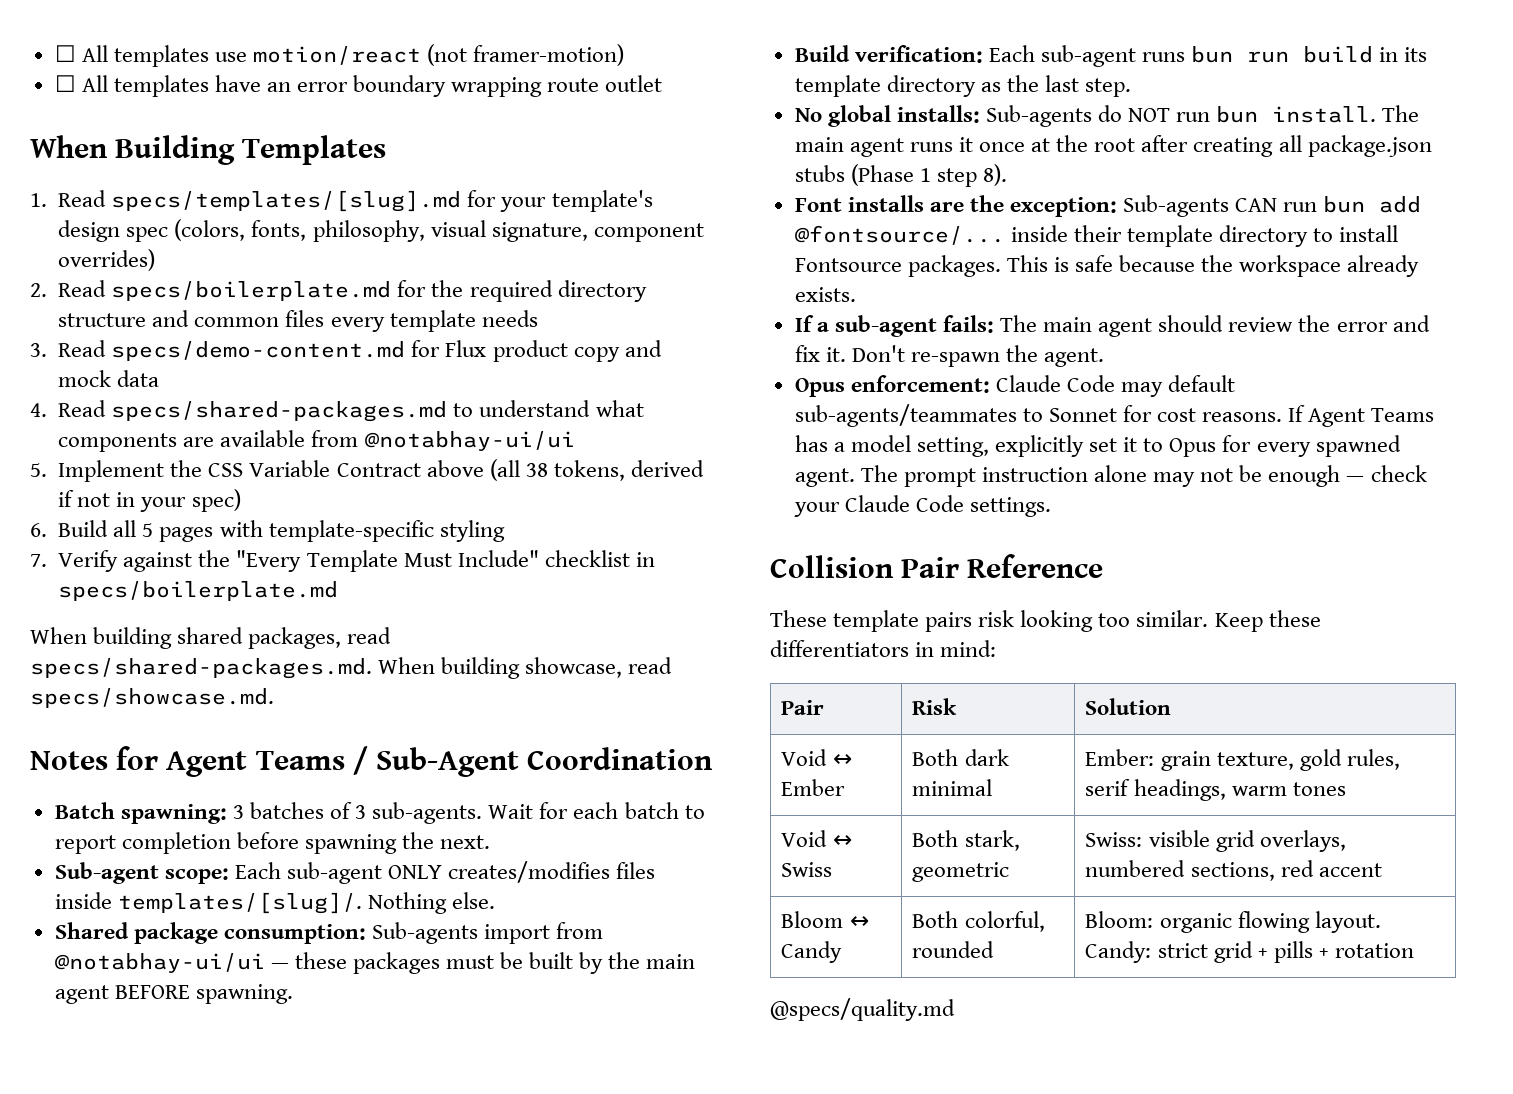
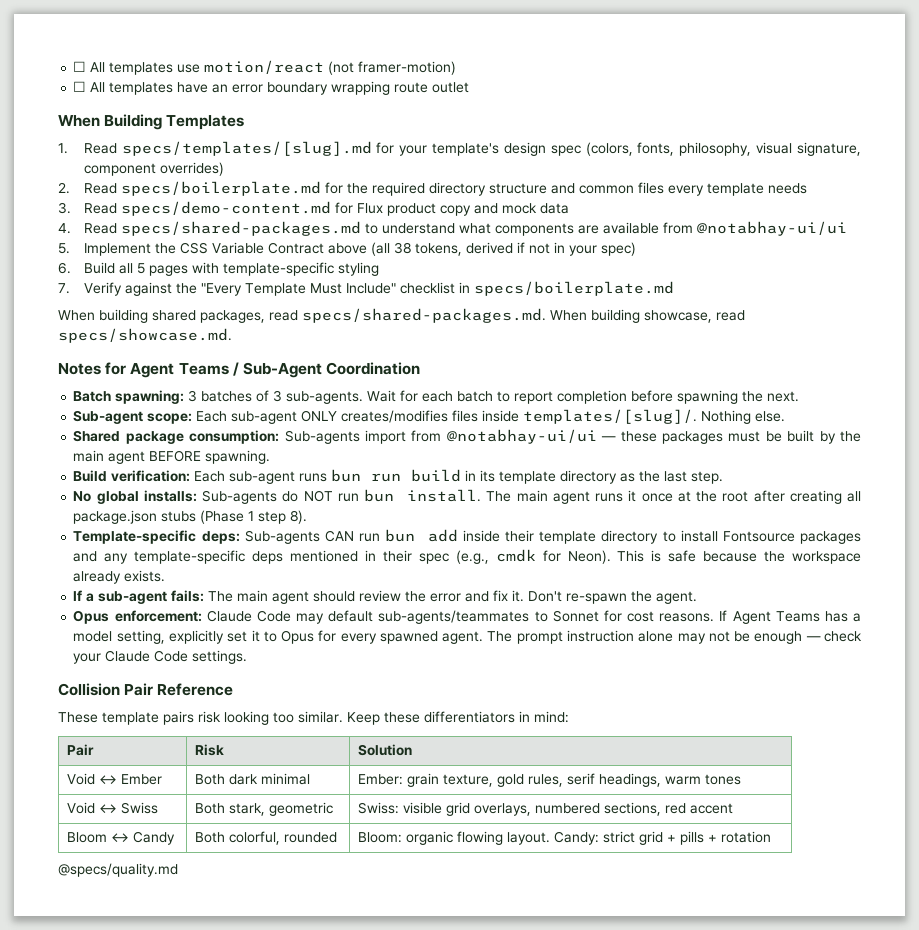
- Font installs are the exception: Sub-agents CAN run bun add @fontsource/... inside their template directory to install Fontsource packages.
+ Template-specific deps: Sub-agents CAN run bun add inside their template directory to install Fontsource packages and any template-specific deps mentioned in their spec (e.g., cmdk for Neon).

